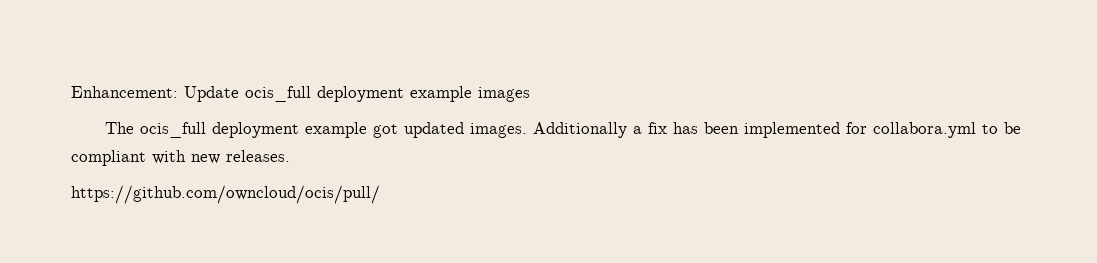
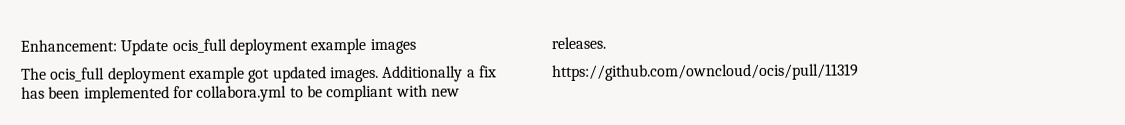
- https://github.com/owncloud/ocis/pull/
+ https://github.com/owncloud/ocis/pull/11319

